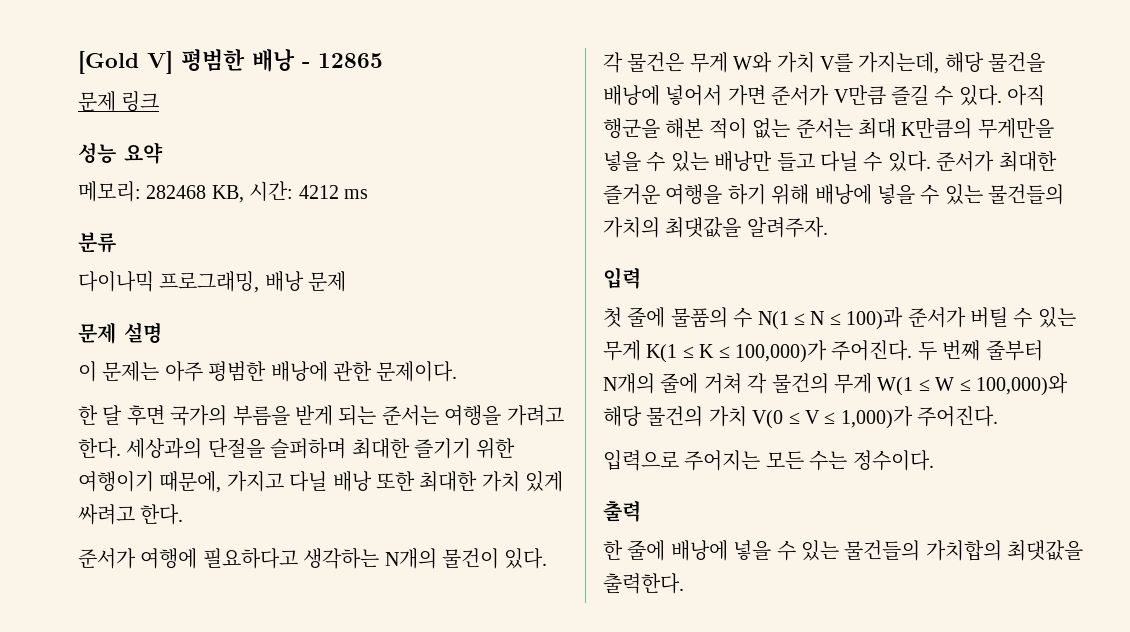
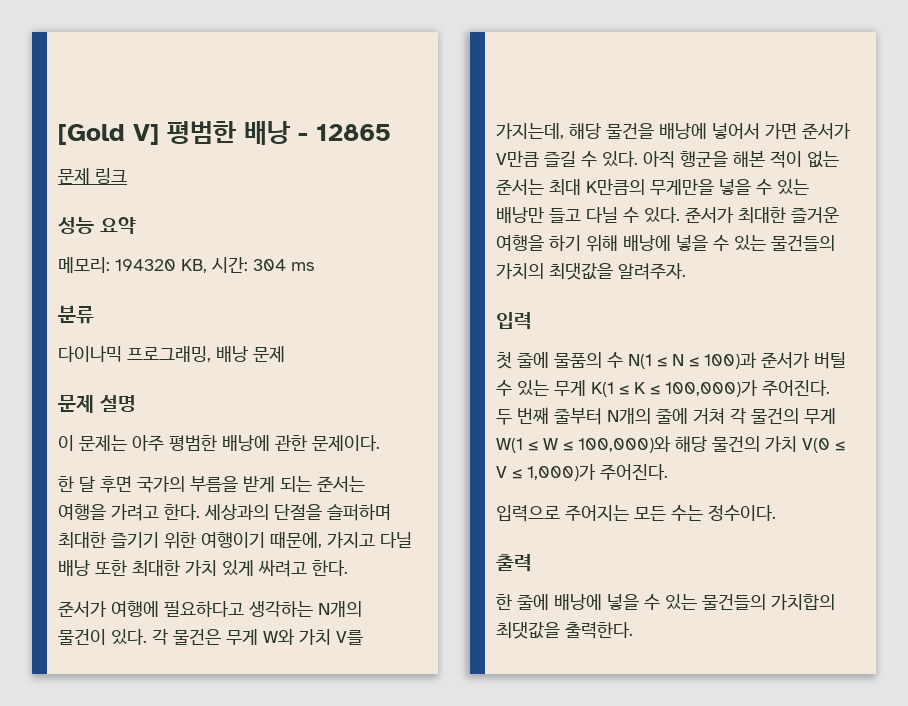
- 메모리: 282468 KB, 시간: 4212 ms
+ 메모리: 194320 KB, 시간: 304 ms

